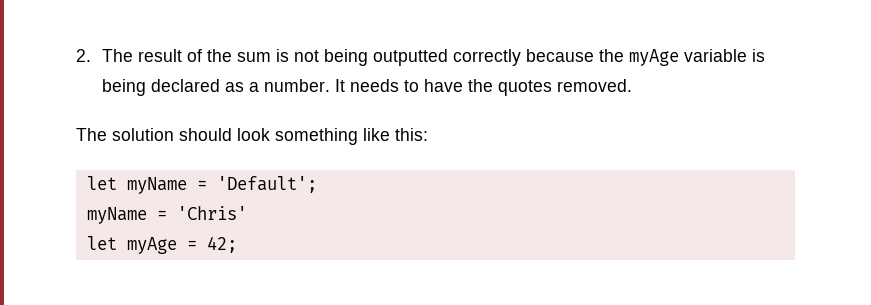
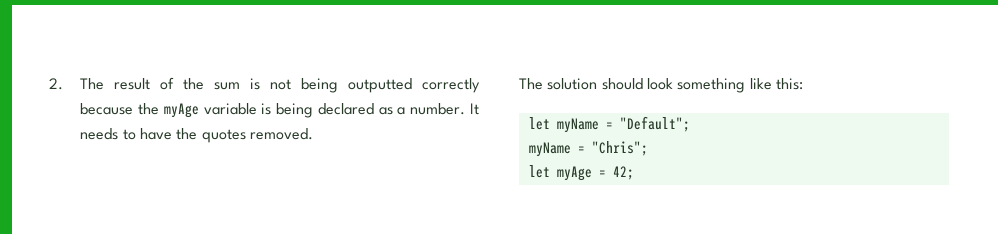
- let myName = 'Default';
- myName = 'Chris'
+ let myName = "Default";
+ myName = "Chris";

